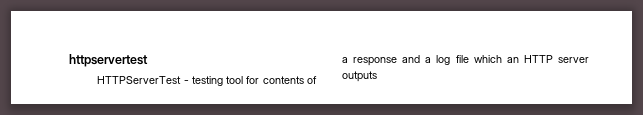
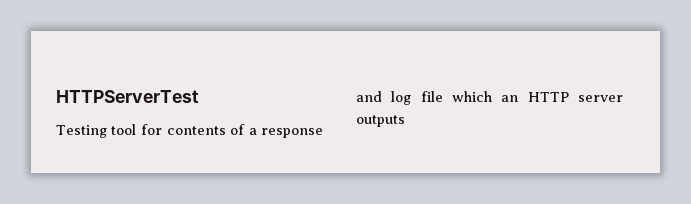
- httpservertest
- HTTPServerTest - testing tool for contents of a response and a log file which an HTTP server outputs
+ HTTPServerTest
+ Testing tool for contents of a response and log file which an HTTP server outputs

